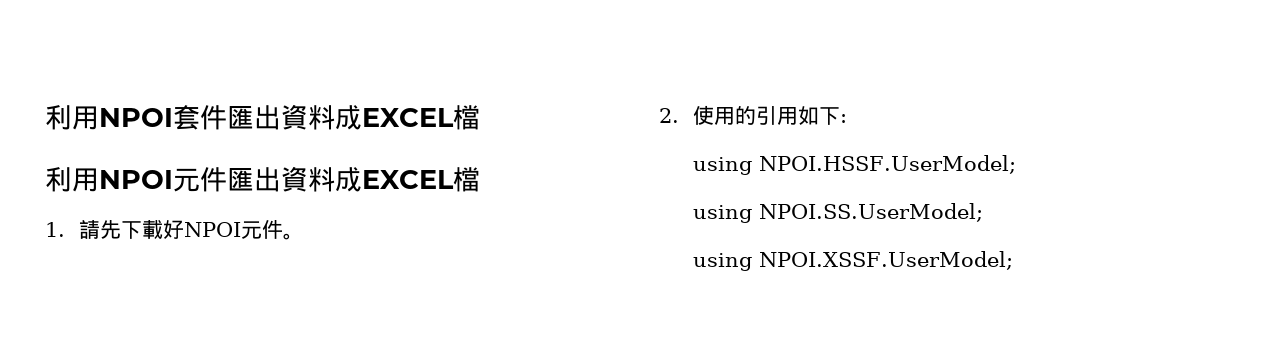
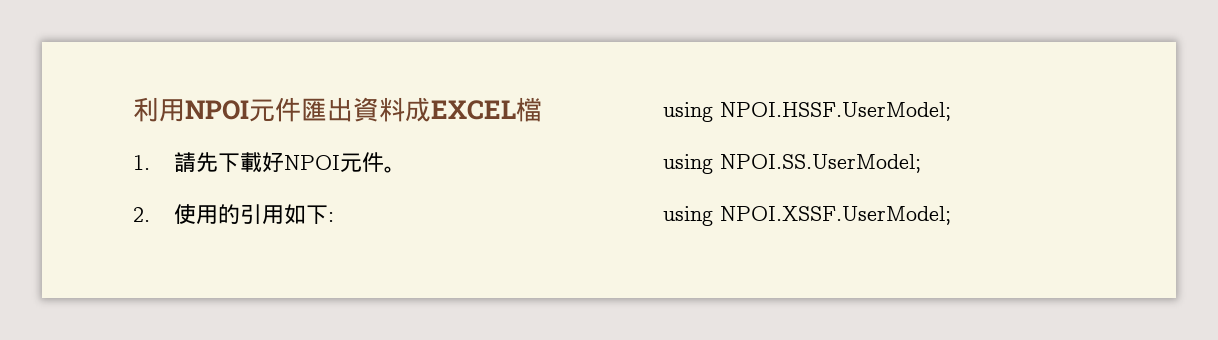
- 利用NPOI套件匯出資料成EXCEL檔

